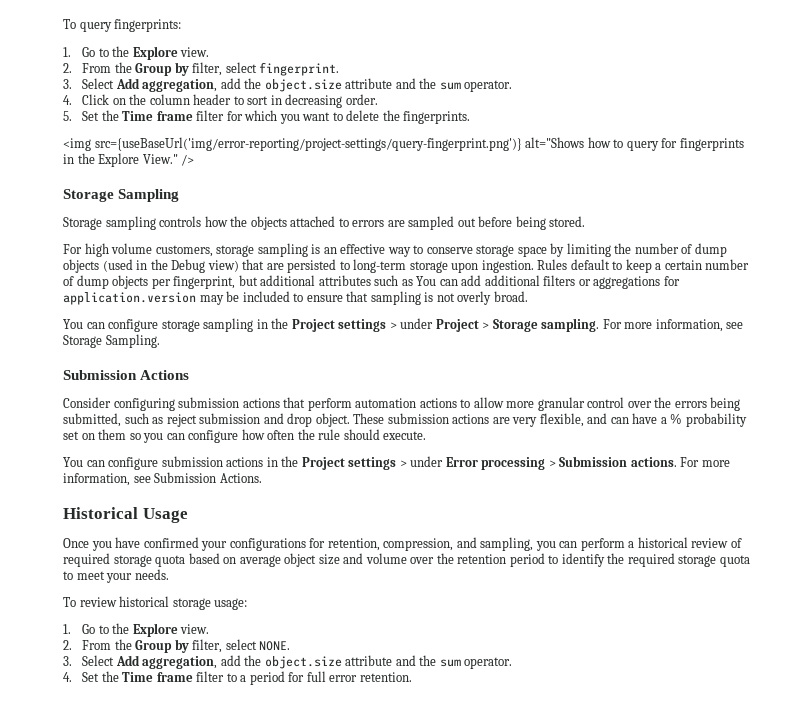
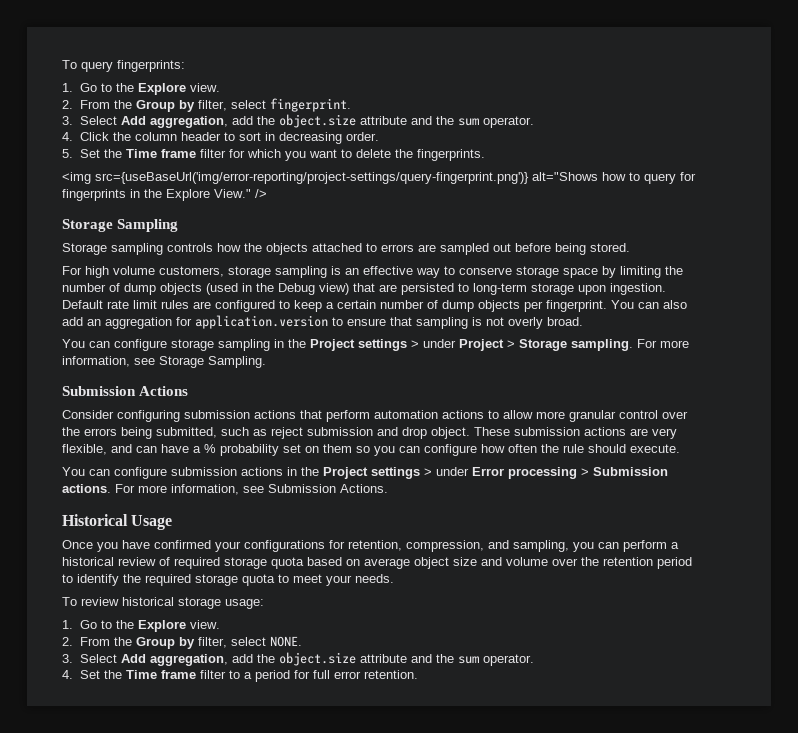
- 4. Click on the column header to sort in decreasing order.
+ 4. Click the column header to sort in decreasing order.
- Rules default to keep a certain number of dump objects per fingerprint, but additional attributes such as You can add additional filters or aggregations for application.version may be included to ensure that sampling is not overly broad.
+ Default rate limit rules are configured to keep a certain number of dump objects per fingerprint. You can also add an aggregation for application.version to ensure that sampling is not overly broad.

